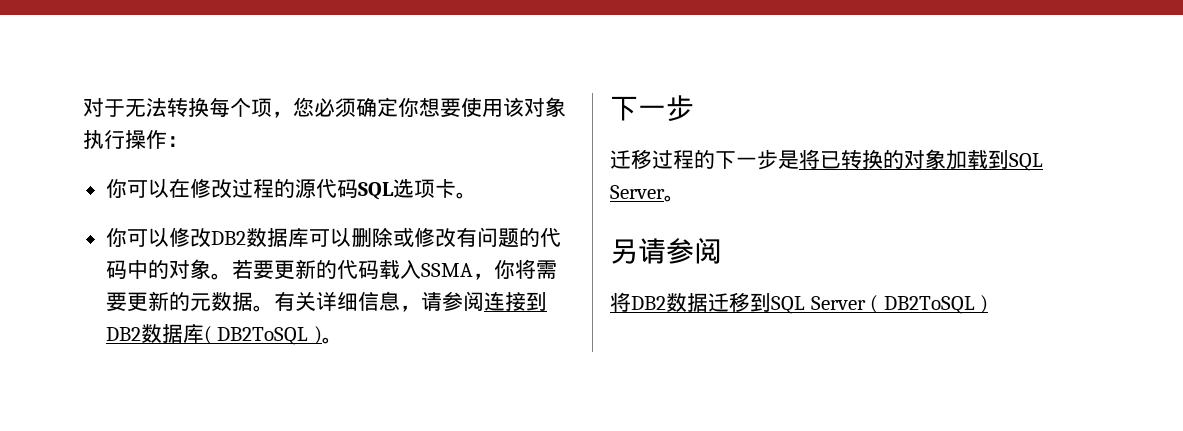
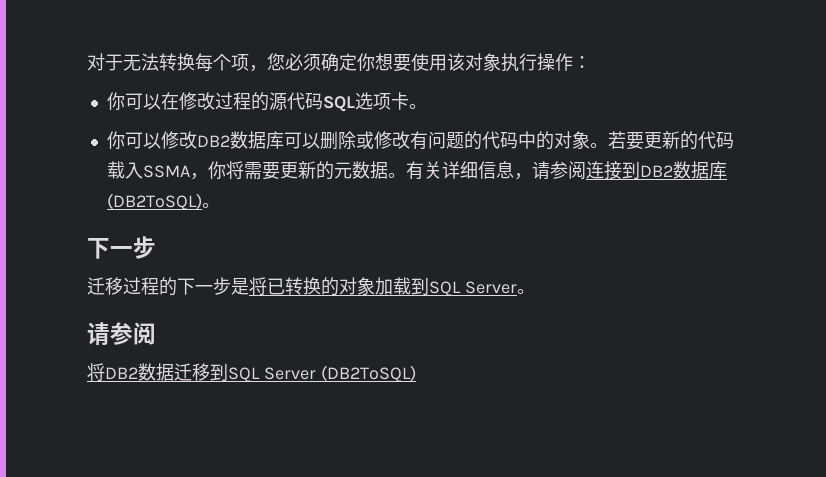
- 有关详细信息，请参阅连接到DB2数据库( DB2ToSQL )。
+ 有关详细信息，请参阅连接到DB2数据库(DB2ToSQL)。
  迁移过程的下一步是将已转换的对象加载到SQL Server。
- 另请参阅
+ 请参阅
- 将DB2数据迁移到SQL Server ( DB2ToSQL )
+ 将DB2数据迁移到SQL Server (DB2ToSQL)

